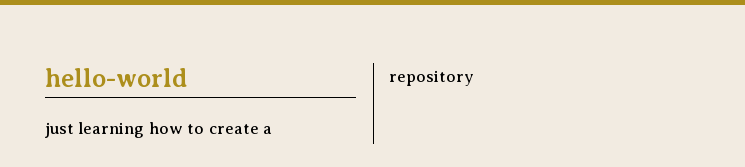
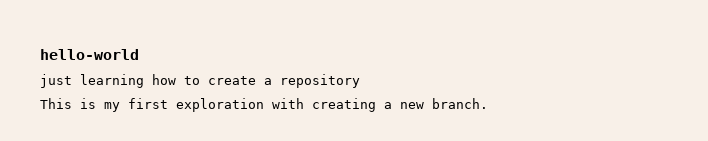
+ This is my first exploration with creating a new branch.

